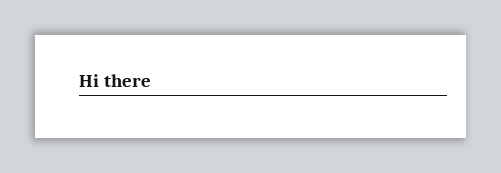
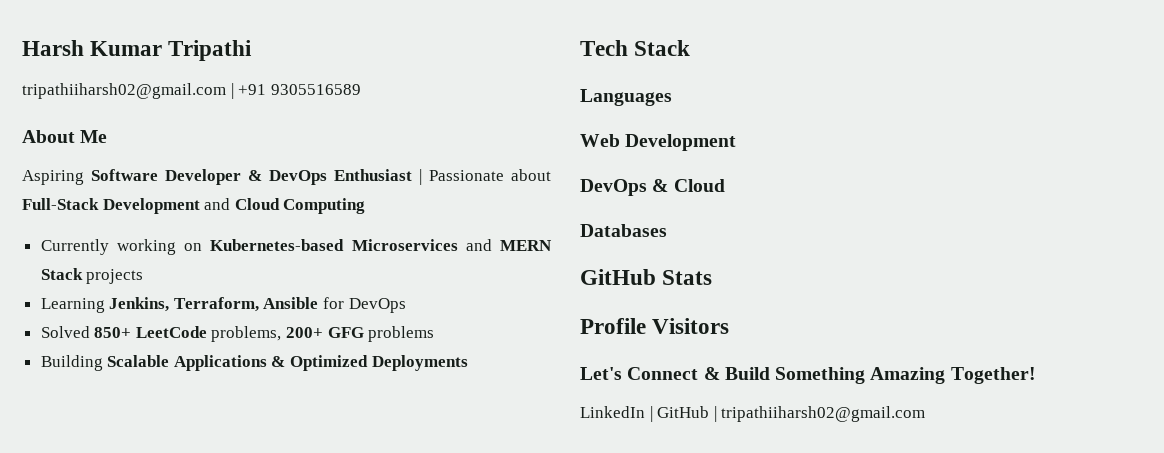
- Hi there
+ Harsh Kumar Tripathi
+ tripathiiharsh02@gmail.com | +91 9305516589
+ About Me
+ Aspiring Software Developer & DevOps Enthusiast | Passionate about Full-Stack Development and Cloud Computing
+ Currently working on Kubernetes-based Microservices and MERN Stack projects
+ Learning Jenkins, Terraform, Ansible for DevOps
+ Solved 850+ LeetCode problems, 200+ GFG problems
+ Building Scalable Applications & Optimized Deployments
+ Tech Stack
+ Languages
+ Web Development
+ DevOps & Cloud
+ Databases
+ GitHub Stats
+ Profile Visitors
+ Let's Connect & Build Something Amazing Together!
+ LinkedIn | GitHub | tripathiiharsh02@gmail.com

